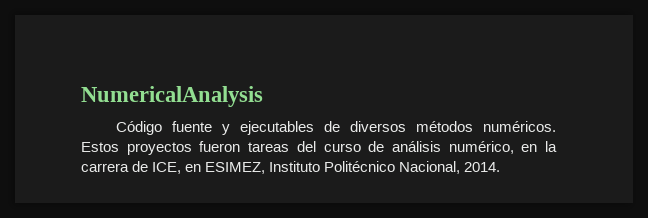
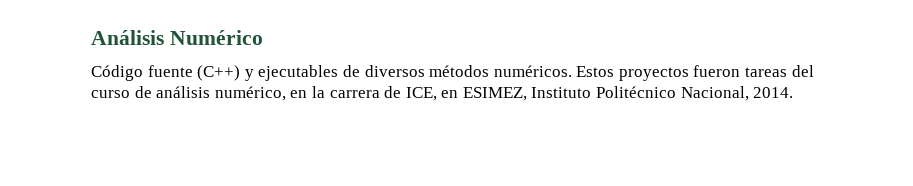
- NumericalAnalysis
+ Análisis Numérico
- Código fuente y ejecutables de diversos métodos numéricos.
+ Código fuente (C++) y ejecutables de diversos métodos numéricos.

